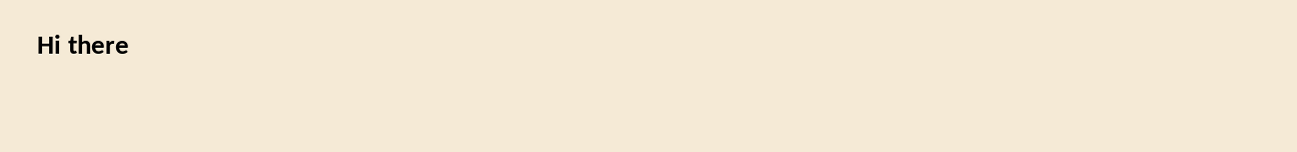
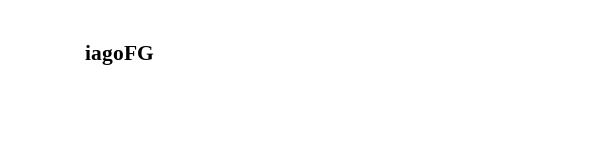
- Hi there
+ iagoFG

